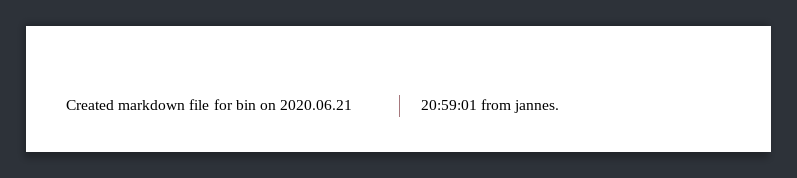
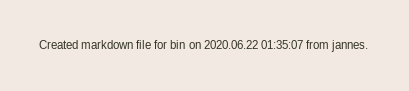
- Created markdown file for bin on 2020.06.21 20:59:01 from jannes.
+ Created markdown file for bin on 2020.06.22 01:35:07 from jannes.

